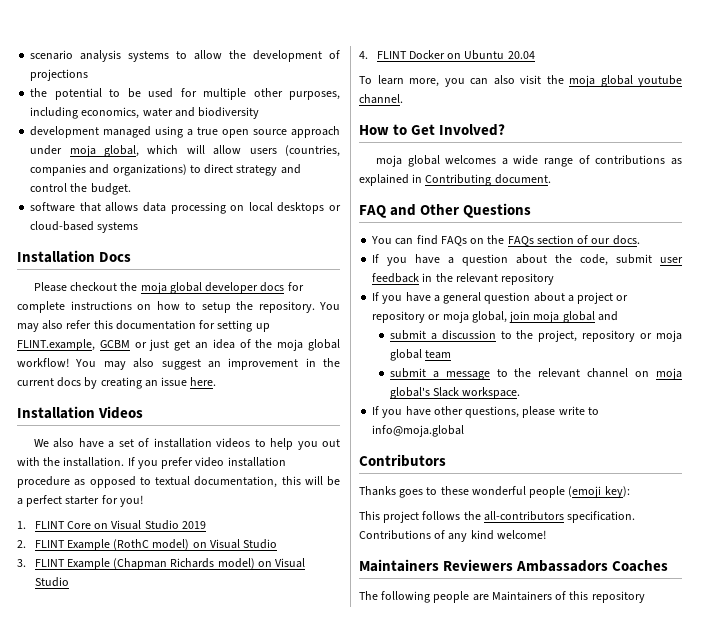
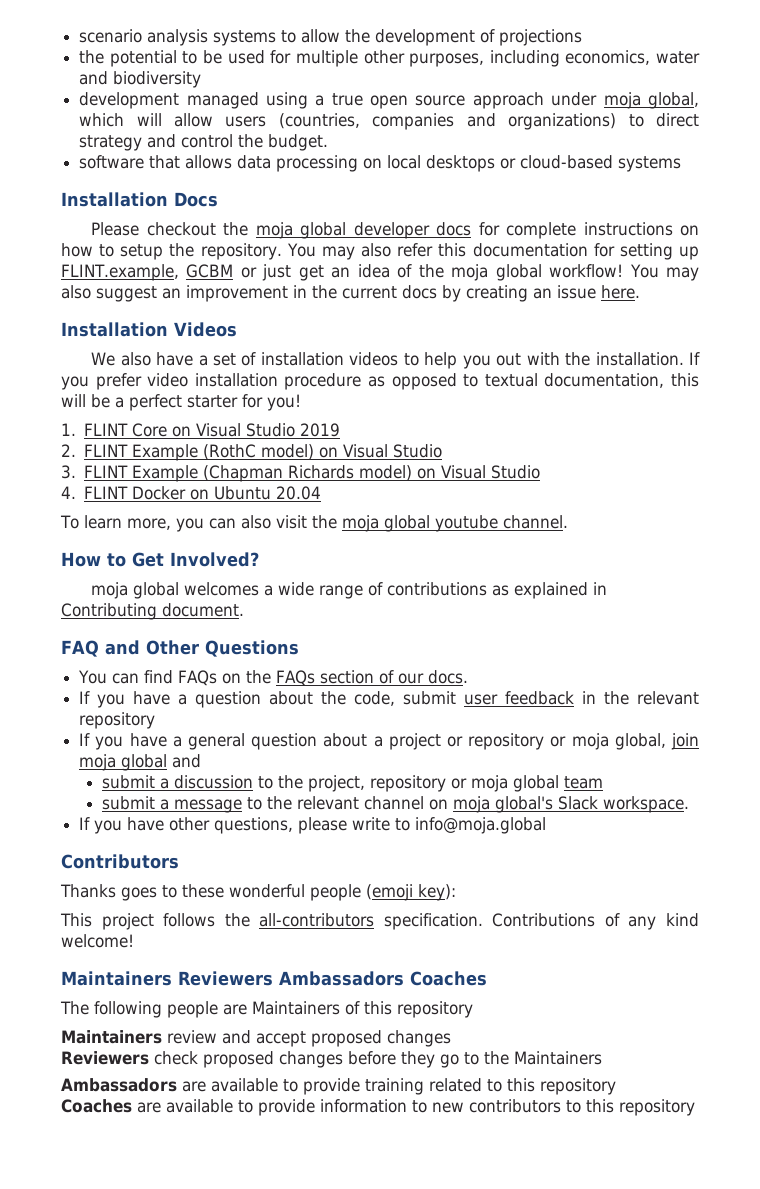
+ Maintainers review and accept proposed changes
+ Reviewers check proposed changes before they go to the Maintainers
+ Ambassadors are available to provide training related to this repository
+ Coaches are available to provide information to new contributors to this repository

